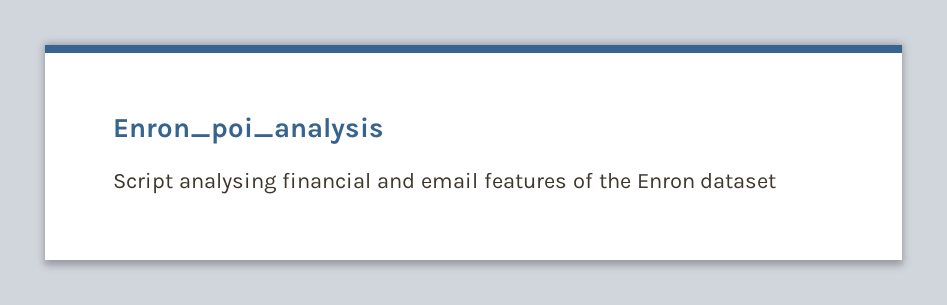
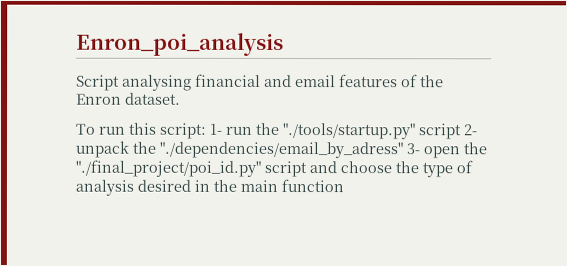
- Script analysing financial and email features of the Enron dataset
+ Script analysing financial and email features of the Enron dataset.
+ To run this script: 1- run the "./tools/startup.py" script 2- unpack the "./dependencies/email_by_adress" 3- open the "./final_project/poi_id.py" script and choose the type of analysis desired in the main function

